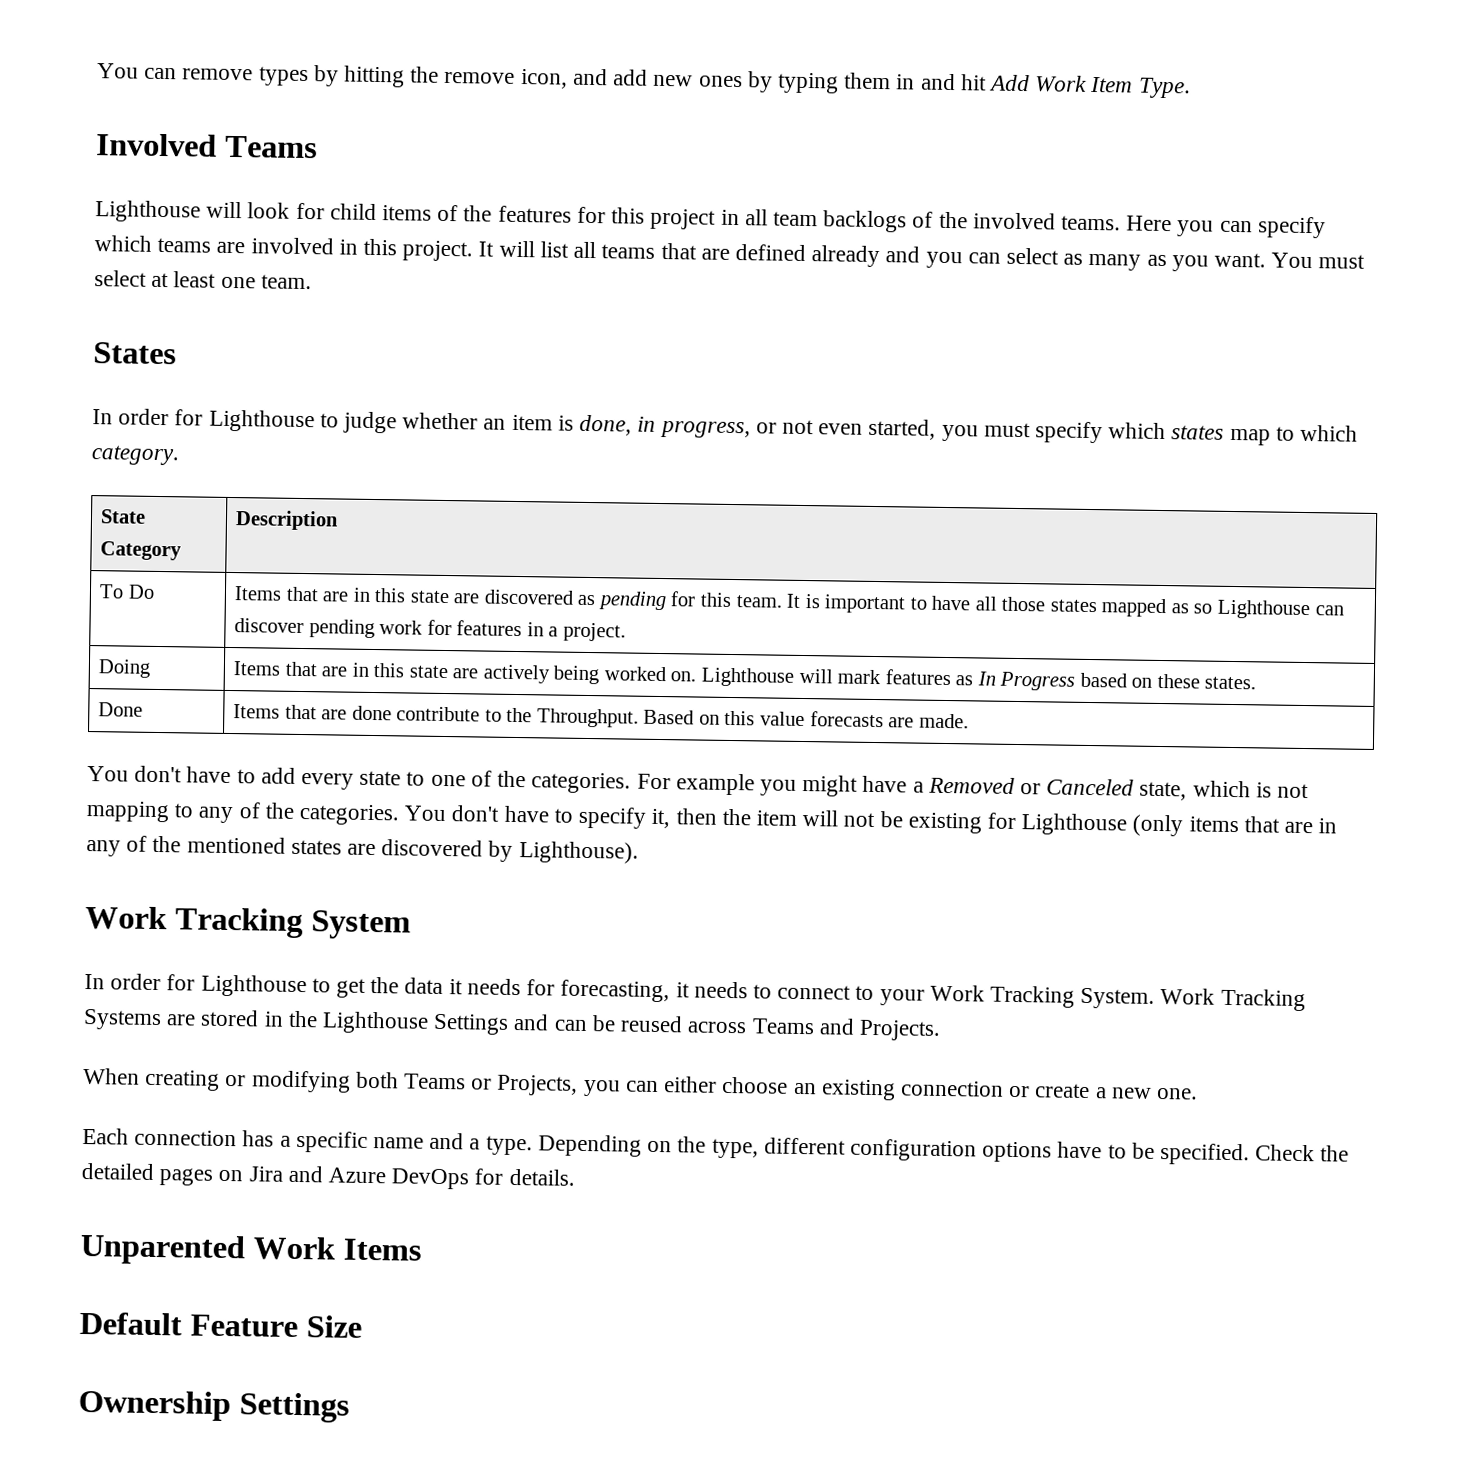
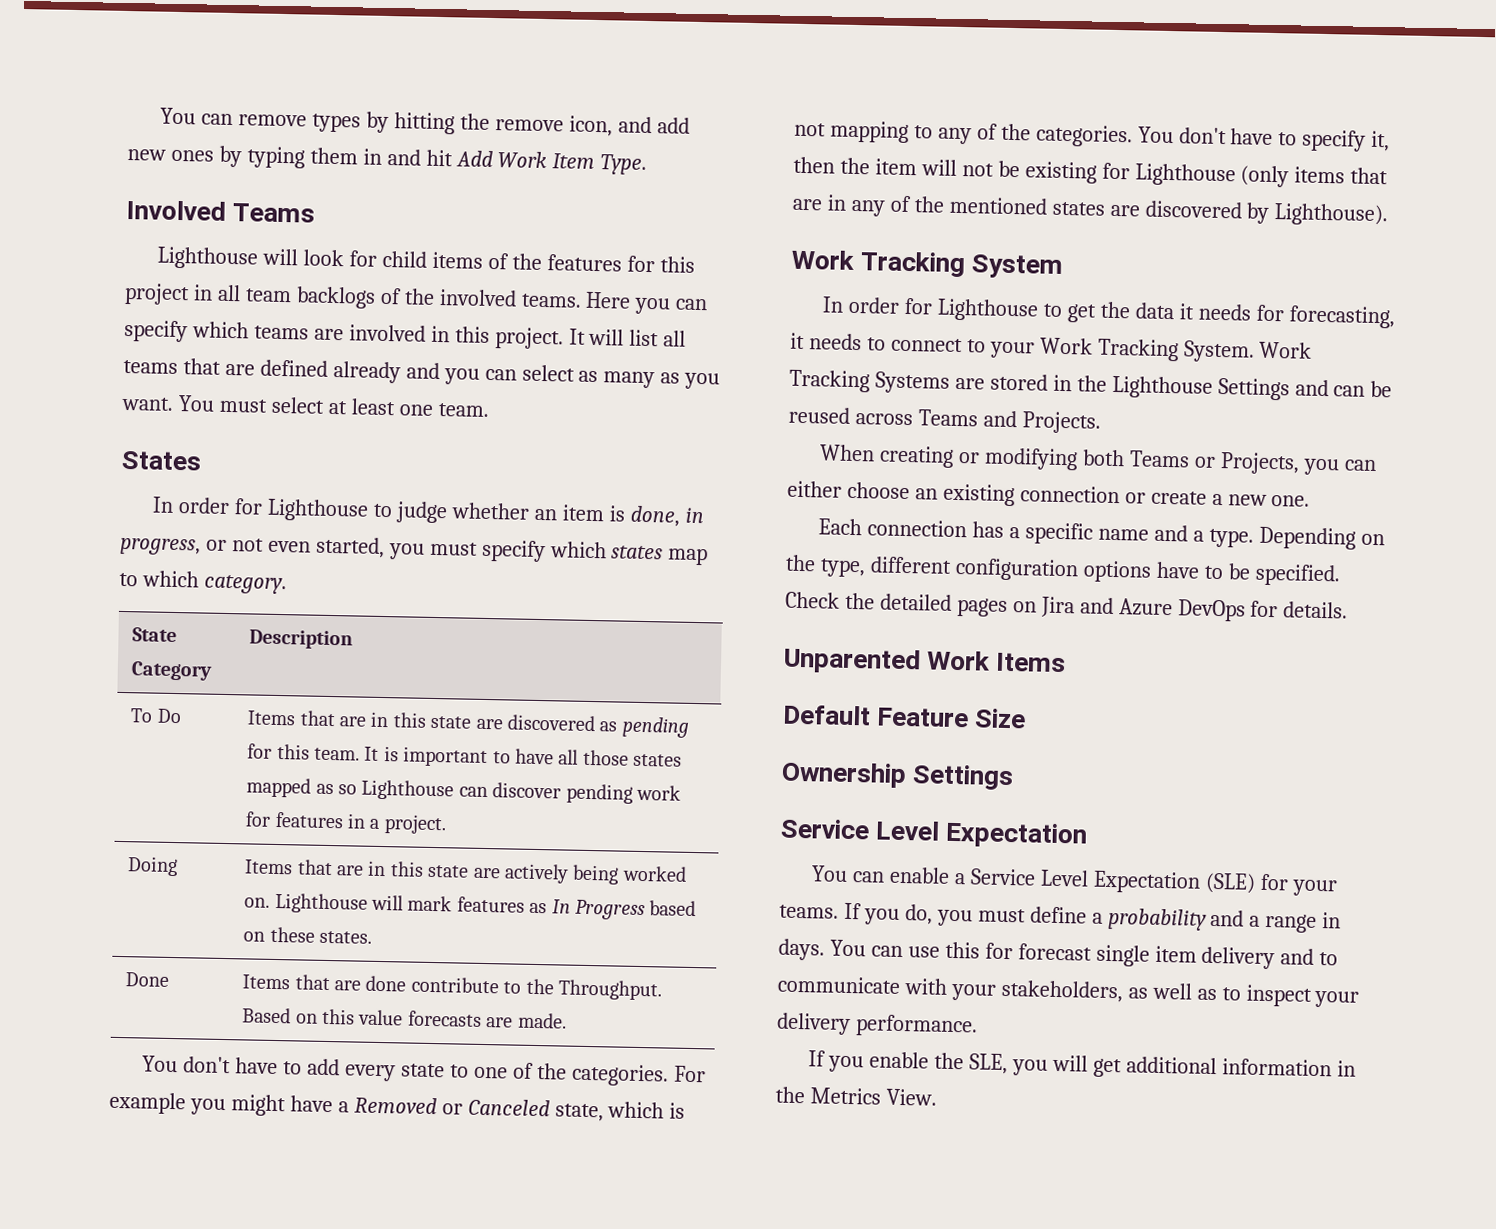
  Ownership Settings
+ Service Level Expectation
+ You can enable a Service Level Expectation (SLE) for your teams. If you do, you must define a probability and a range in days. You can use this for forecast single item delivery and to communicate with your stakeholders, as well as to inspect your delivery performance.
+ If you enable the SLE, you will get additional information in the Metrics View.

